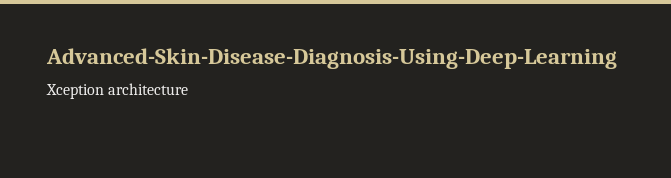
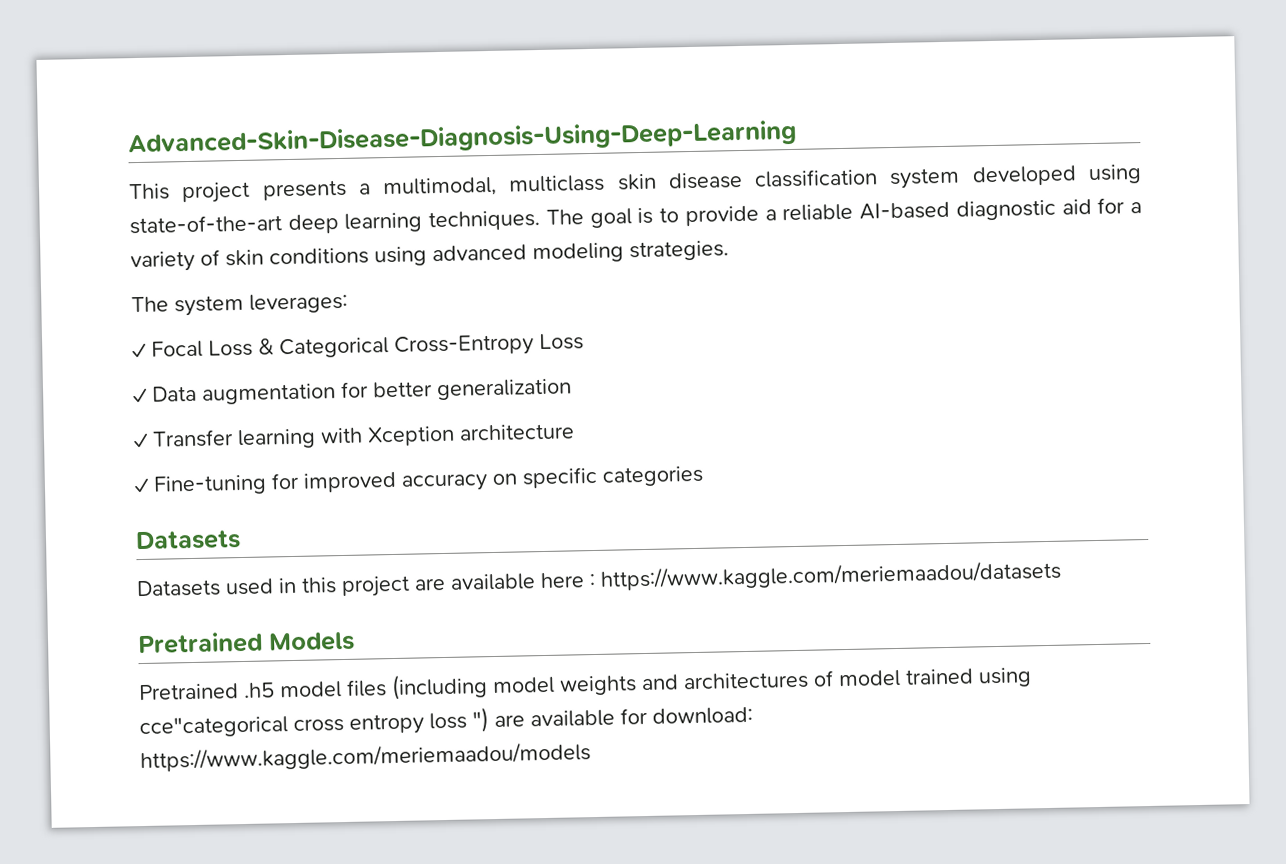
- Xception architecture
+ This project presents a multimodal, multiclass skin disease classification system developed using state-of-the-art deep learning techniques. The goal is to provide a reliable AI-based diagnostic aid for a variety of skin conditions using advanced modeling strategies.
+ The system leverages:
+ ✓ Focal Loss & Categorical Cross-Entropy Loss
+ ✓ Data augmentation for better generalization
+ ✓ Transfer learning with Xception architecture
+ ✓ Fine-tuning for improved accuracy on specific categories
+ Datasets
+ Datasets used in this project are available here : https://www.kaggle.com/meriemaadou/datasets
+ Pretrained Models
+ Pretrained .h5 model files (including model weights and architectures of model trained using cce"categorical cross entropy loss ") are available for download: https://www.kaggle.com/meriemaadou/models

